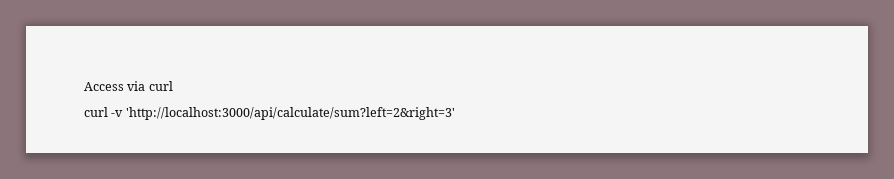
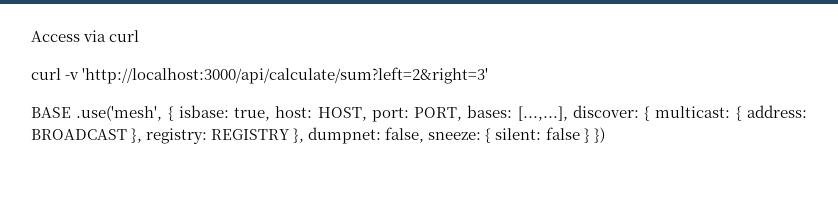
+ BASE .use('mesh', { isbase: true, host: HOST, port: PORT, bases: [...,...], discover: { multicast: { address: BROADCAST }, registry: REGISTRY }, dumpnet: false, sneeze: { silent: false } })

